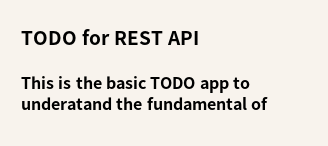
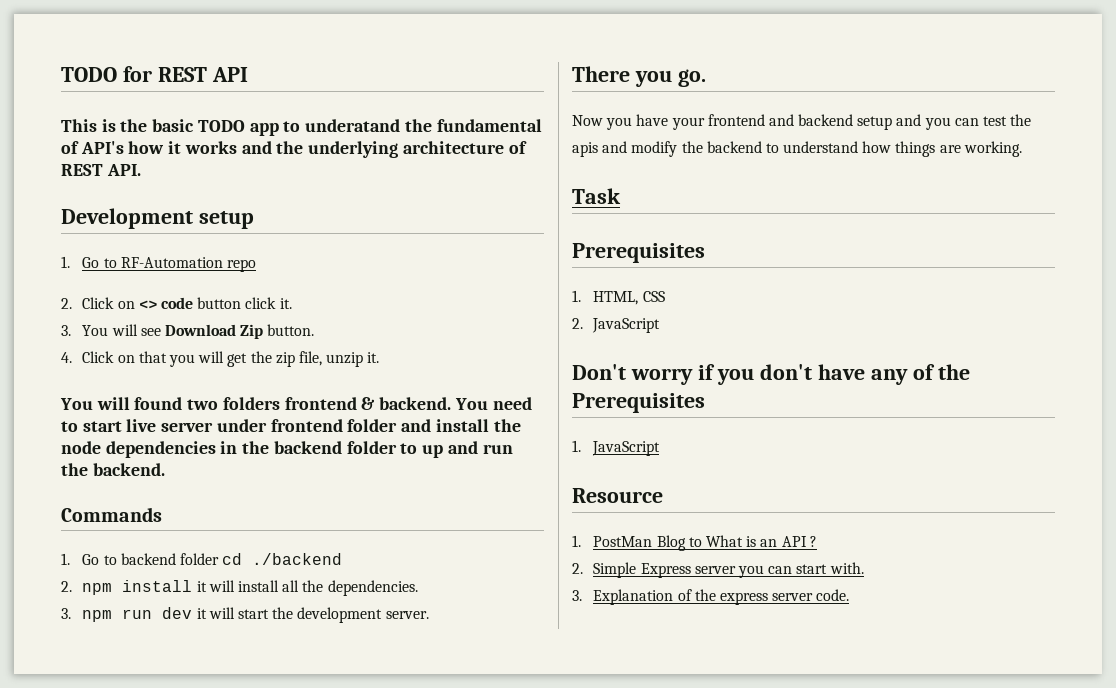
- This is the basic TODO app to underatand the fundamental of
+ This is the basic TODO app to underatand the fundamental of API's how it works and the underlying architecture of REST API.
+ Development setup
+ 1. Go to RF-Automation repo
+ 2. Click on <> code button click it.
+ 3. You will see Download Zip button.
+ 4. Click on that you will get the zip file, unzip it.
+ You will found two folders frontend & backend. You need to start live server under frontend folder and install the node dependencies in the backend folder to up and run the backend.
+ Commands
+ 1. Go to backend folder cd ./backend
+ 2. npm install it will install all the dependencies.
+ 3. npm run dev it will start the development server.
+ There you go.
+ Now you have your frontend and backend setup and you can test the apis and modify the backend to understand how things are working.
+ Task
+ Prerequisites
+ 1. HTML, CSS
+ 2. JavaScript
+ Don't worry if you don't have any of the Prerequisites
+ 1. JavaScript
+ Resource
+ 1. PostMan Blog to What is an API ?
+ 2. Simple Express server you can start with.
+ 3. Explanation of the express server code.

